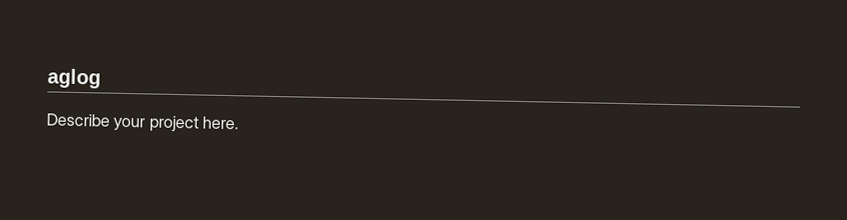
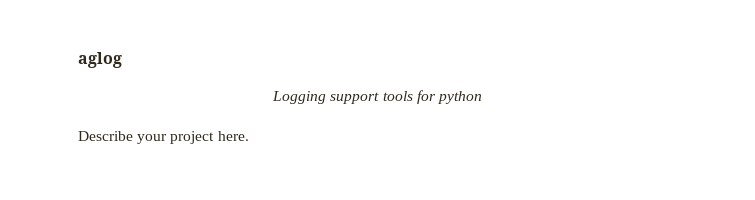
+ Logging support tools for python

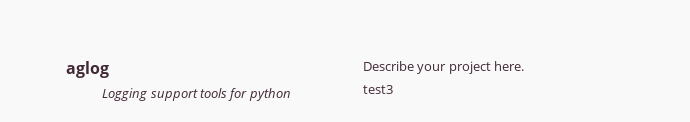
+ test3

